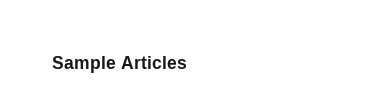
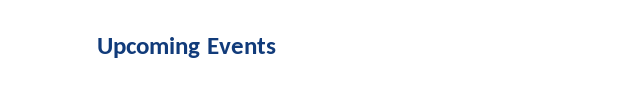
- Sample Articles
+ Upcoming Events

